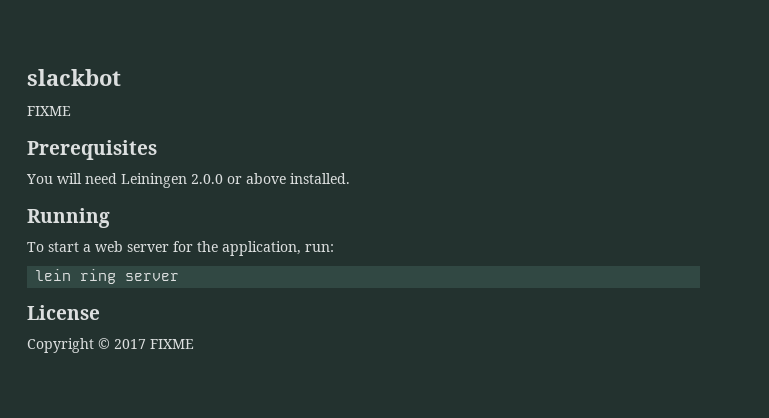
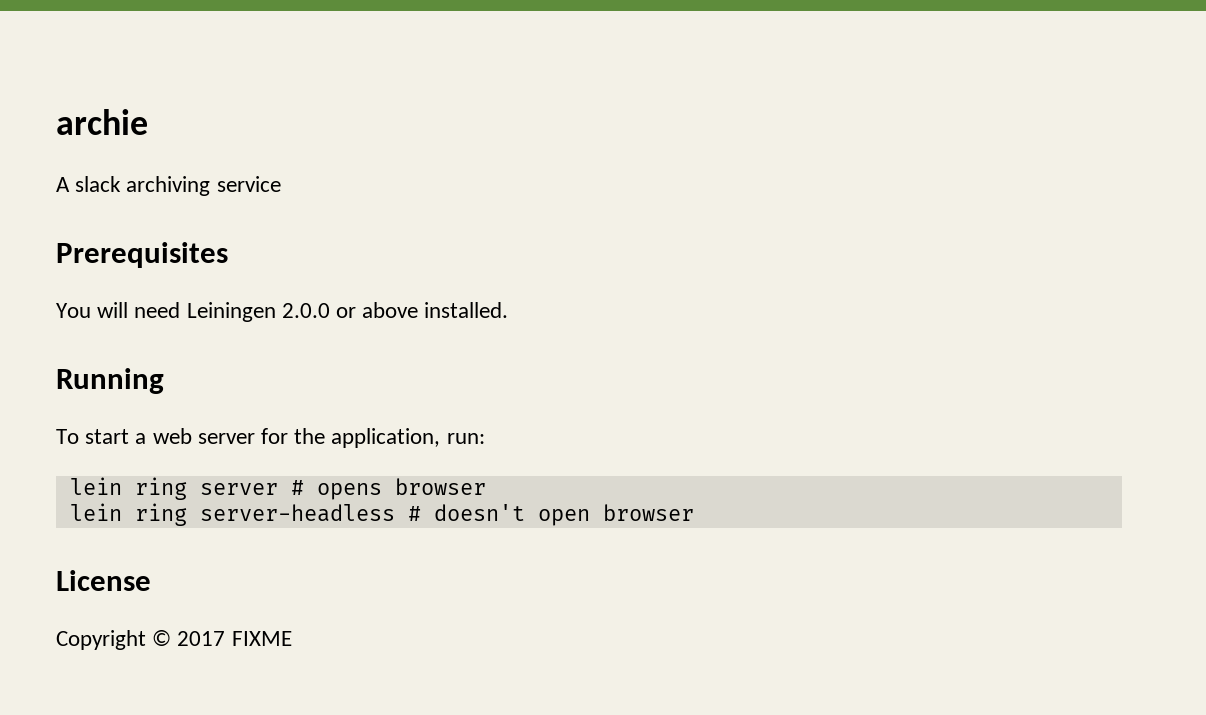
- slackbot
- FIXME
+ archie
+ A slack archiving service
- lein ring server
+ lein ring server # opens browser
+ lein ring server-headless # doesn't open browser

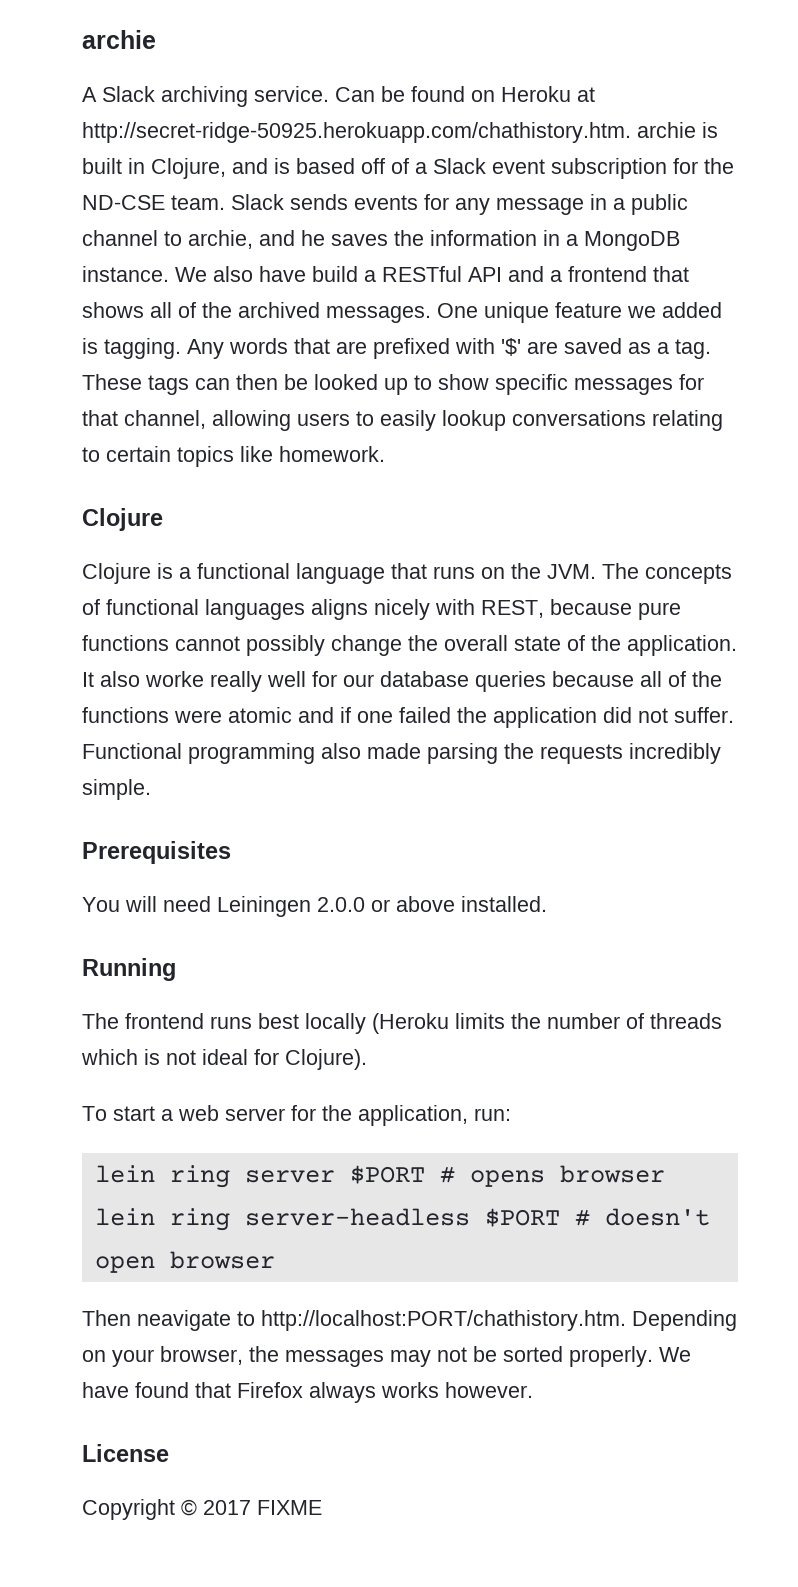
- A slack archiving service
+ A Slack archiving service. Can be found on Heroku at http://secret-ridge-50925.herokuapp.com/chathistory.htm. archie is built in Clojure, and is based off of a Slack event subscription for the ND-CSE team. Slack sends events for any message in a public channel to archie, and he saves the information in a MongoDB instance. We also have build a RESTful API and a frontend that shows all of the archived messages. One unique feature we added is tagging. Any words that are prefixed with '$' are saved as a tag. These tags can then be looked up to show specific messages for that channel, allowing users to easily lookup conversations relating to certain topics like homework.
+ Clojure
+ Clojure is a functional language that runs on the JVM. The concepts of functional languages aligns nicely with REST, because pure functions cannot possibly change the overall state of the application. It also worke really well for our database queries because all of the functions were atomic and if one failed the application did not suffer. Functional programming also made parsing the requests incredibly simple.
+ The frontend runs best locally (Heroku limits the number of threads which is not ideal for Clojure).
- lein ring server # opens browser
+ lein ring server $PORT # opens browser
- lein ring server-headless # doesn't open browser
+ lein ring server-headless $PORT # doesn't open browser
+ Then neavigate to http://localhost:PORT/chathistory.htm. Depending on your browser, the messages may not be sorted properly. We have found that Firefox always works however.

